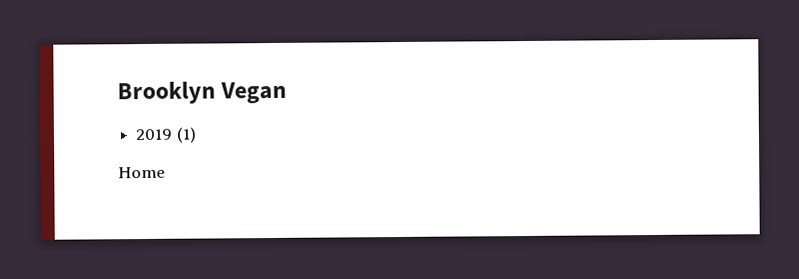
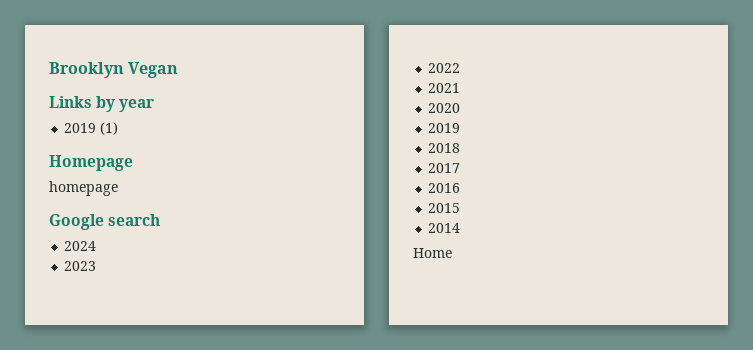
+ Links by year
+ Homepage
+ homepage
+ Google search
+ 2024
+ 2023
+ 2022
+ 2021
+ 2020
+ 2019
+ 2018
+ 2017
+ 2016
+ 2015
+ 2014

